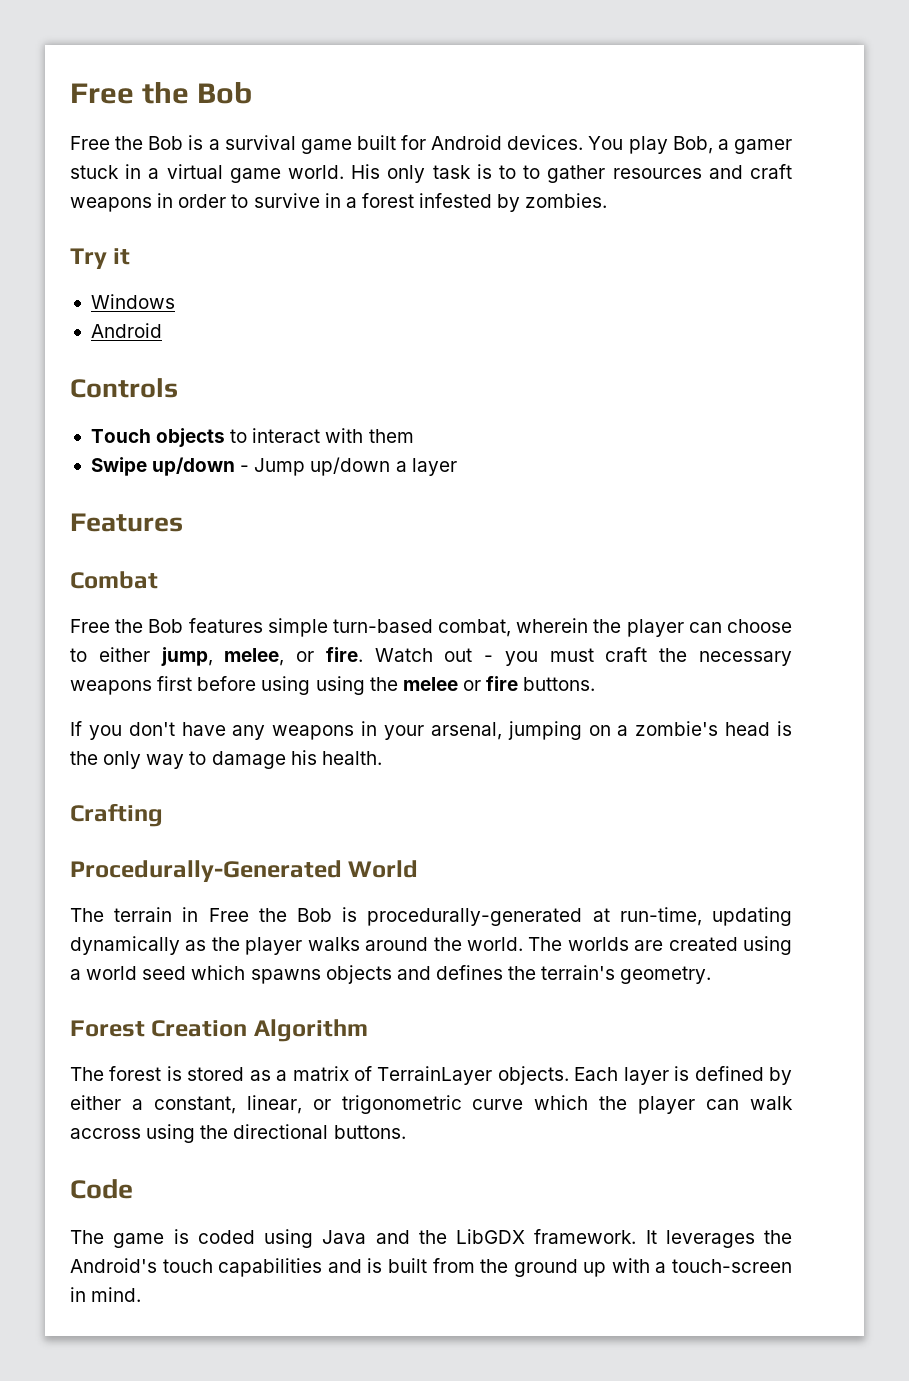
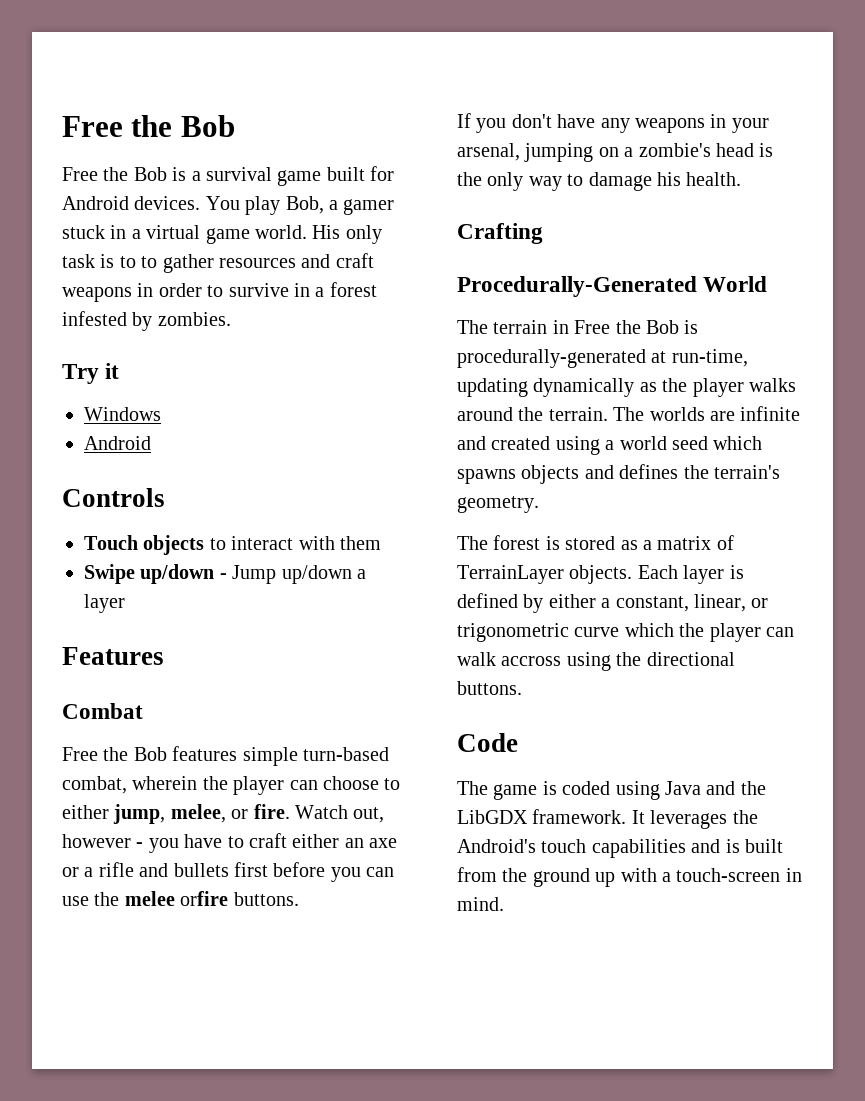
- Watch out - you must craft the necessary weapons first before using using the melee or fire buttons.
+ Watch out, however - you have to craft either an axe or a rifle and bullets first before you can use the melee orfire buttons.
- The terrain in Free the Bob is procedurally-generated at run-time, updating dynamically as the player walks around the world.
+ The terrain in Free the Bob is procedurally-generated at run-time, updating dynamically as the player walks around the terrain.
- The worlds are created using a world seed which spawns objects and defines the terrain's geometry.
+ The worlds are infinite and created using a world seed which spawns objects and defines the terrain's geometry.
- Forest Creation Algorithm

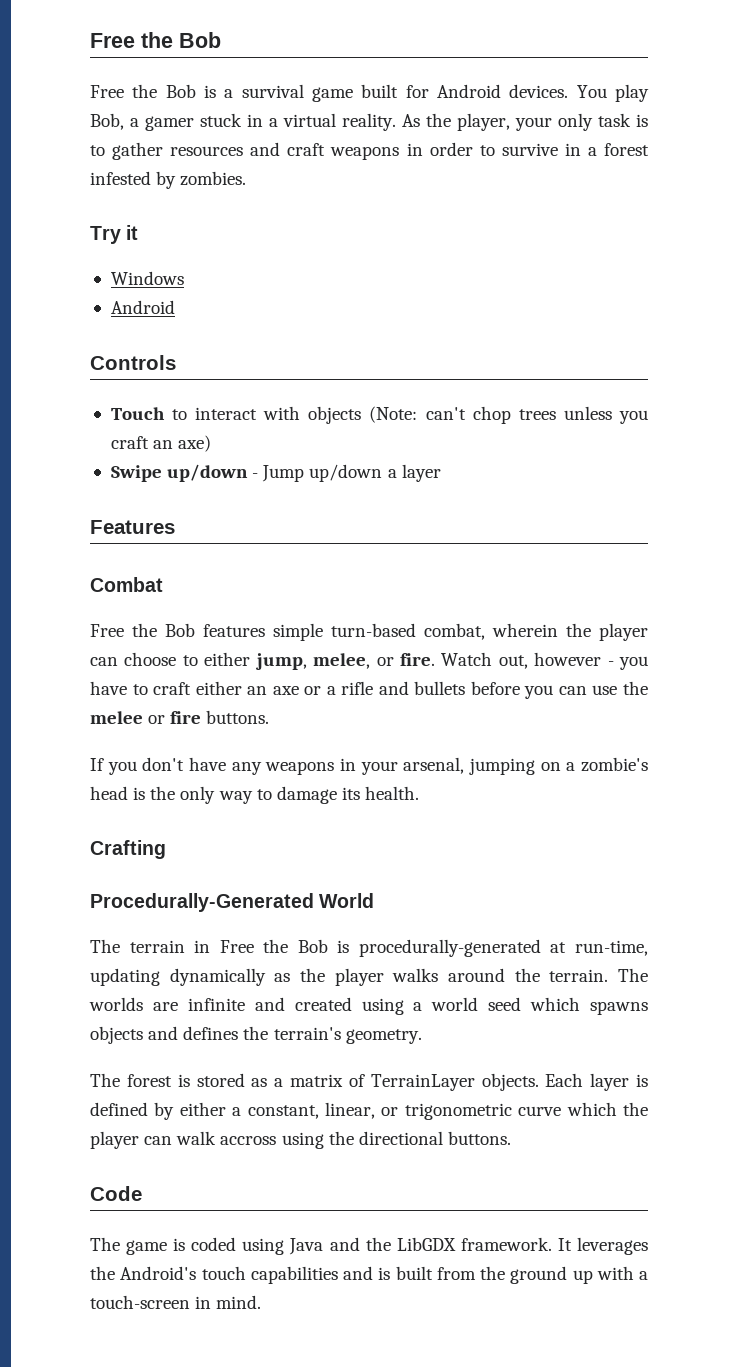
- You play Bob, a gamer stuck in a virtual game world. His only task is to to gather resources and craft weapons in order to survive in a forest infested by zombies.
+ You play Bob, a gamer stuck in a virtual reality. As the player, your only task is to gather resources and craft weapons in order to survive in a forest infested by zombies.
- Touch objects to interact with them
+ Touch to interact with objects (Note: can't chop trees unless you craft an axe)
- Watch out, however - you have to craft either an axe or a rifle and bullets first before you can use the melee orfire buttons.
+ Watch out, however - you have to craft either an axe or a rifle and bullets before you can use the melee or fire buttons.
- If you don't have any weapons in your arsenal, jumping on a zombie's head is the only way to damage his health.
+ If you don't have any weapons in your arsenal, jumping on a zombie's head is the only way to damage its health.

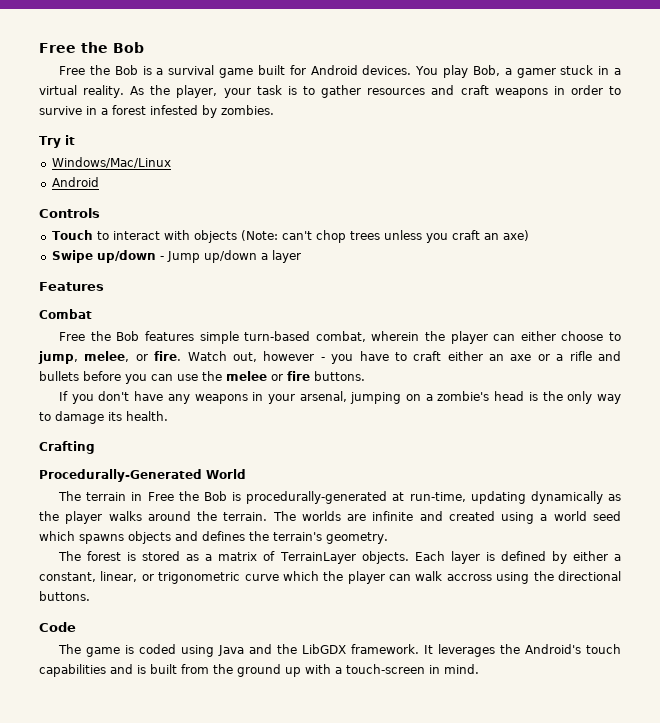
- As the player, your only task is to gather resources and craft weapons in order to survive in a forest infested by zombies.
+ As the player, your task is to gather resources and craft weapons in order to survive in a forest infested by zombies.
- Windows
+ Windows/Mac/Linux
- Free the Bob features simple turn-based combat, wherein the player can choose to either jump, melee, or fire.
+ Free the Bob features simple turn-based combat, wherein the player can either choose to jump, melee, or fire.

